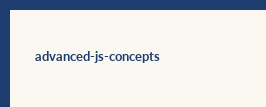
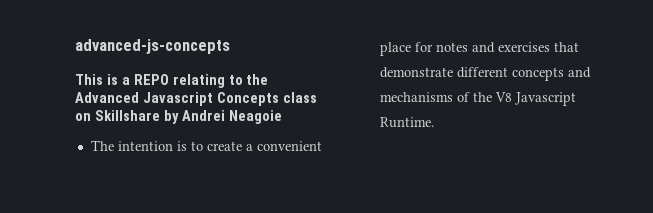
+ This is a REPO relating to the Advanced Javascript Concepts class on Skillshare by Andrei Neagoie
+ The intention is to create a convenient place for notes and exercises that demonstrate different concepts and mechanisms of the V8 Javascript Runtime.

